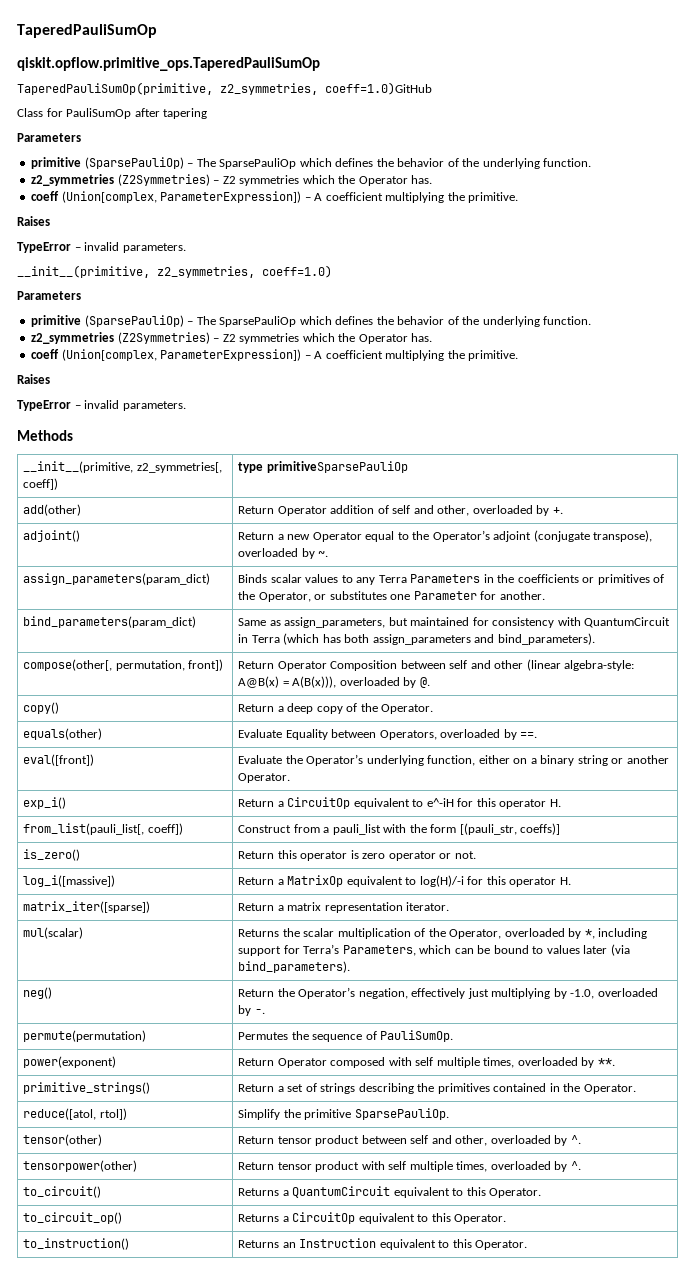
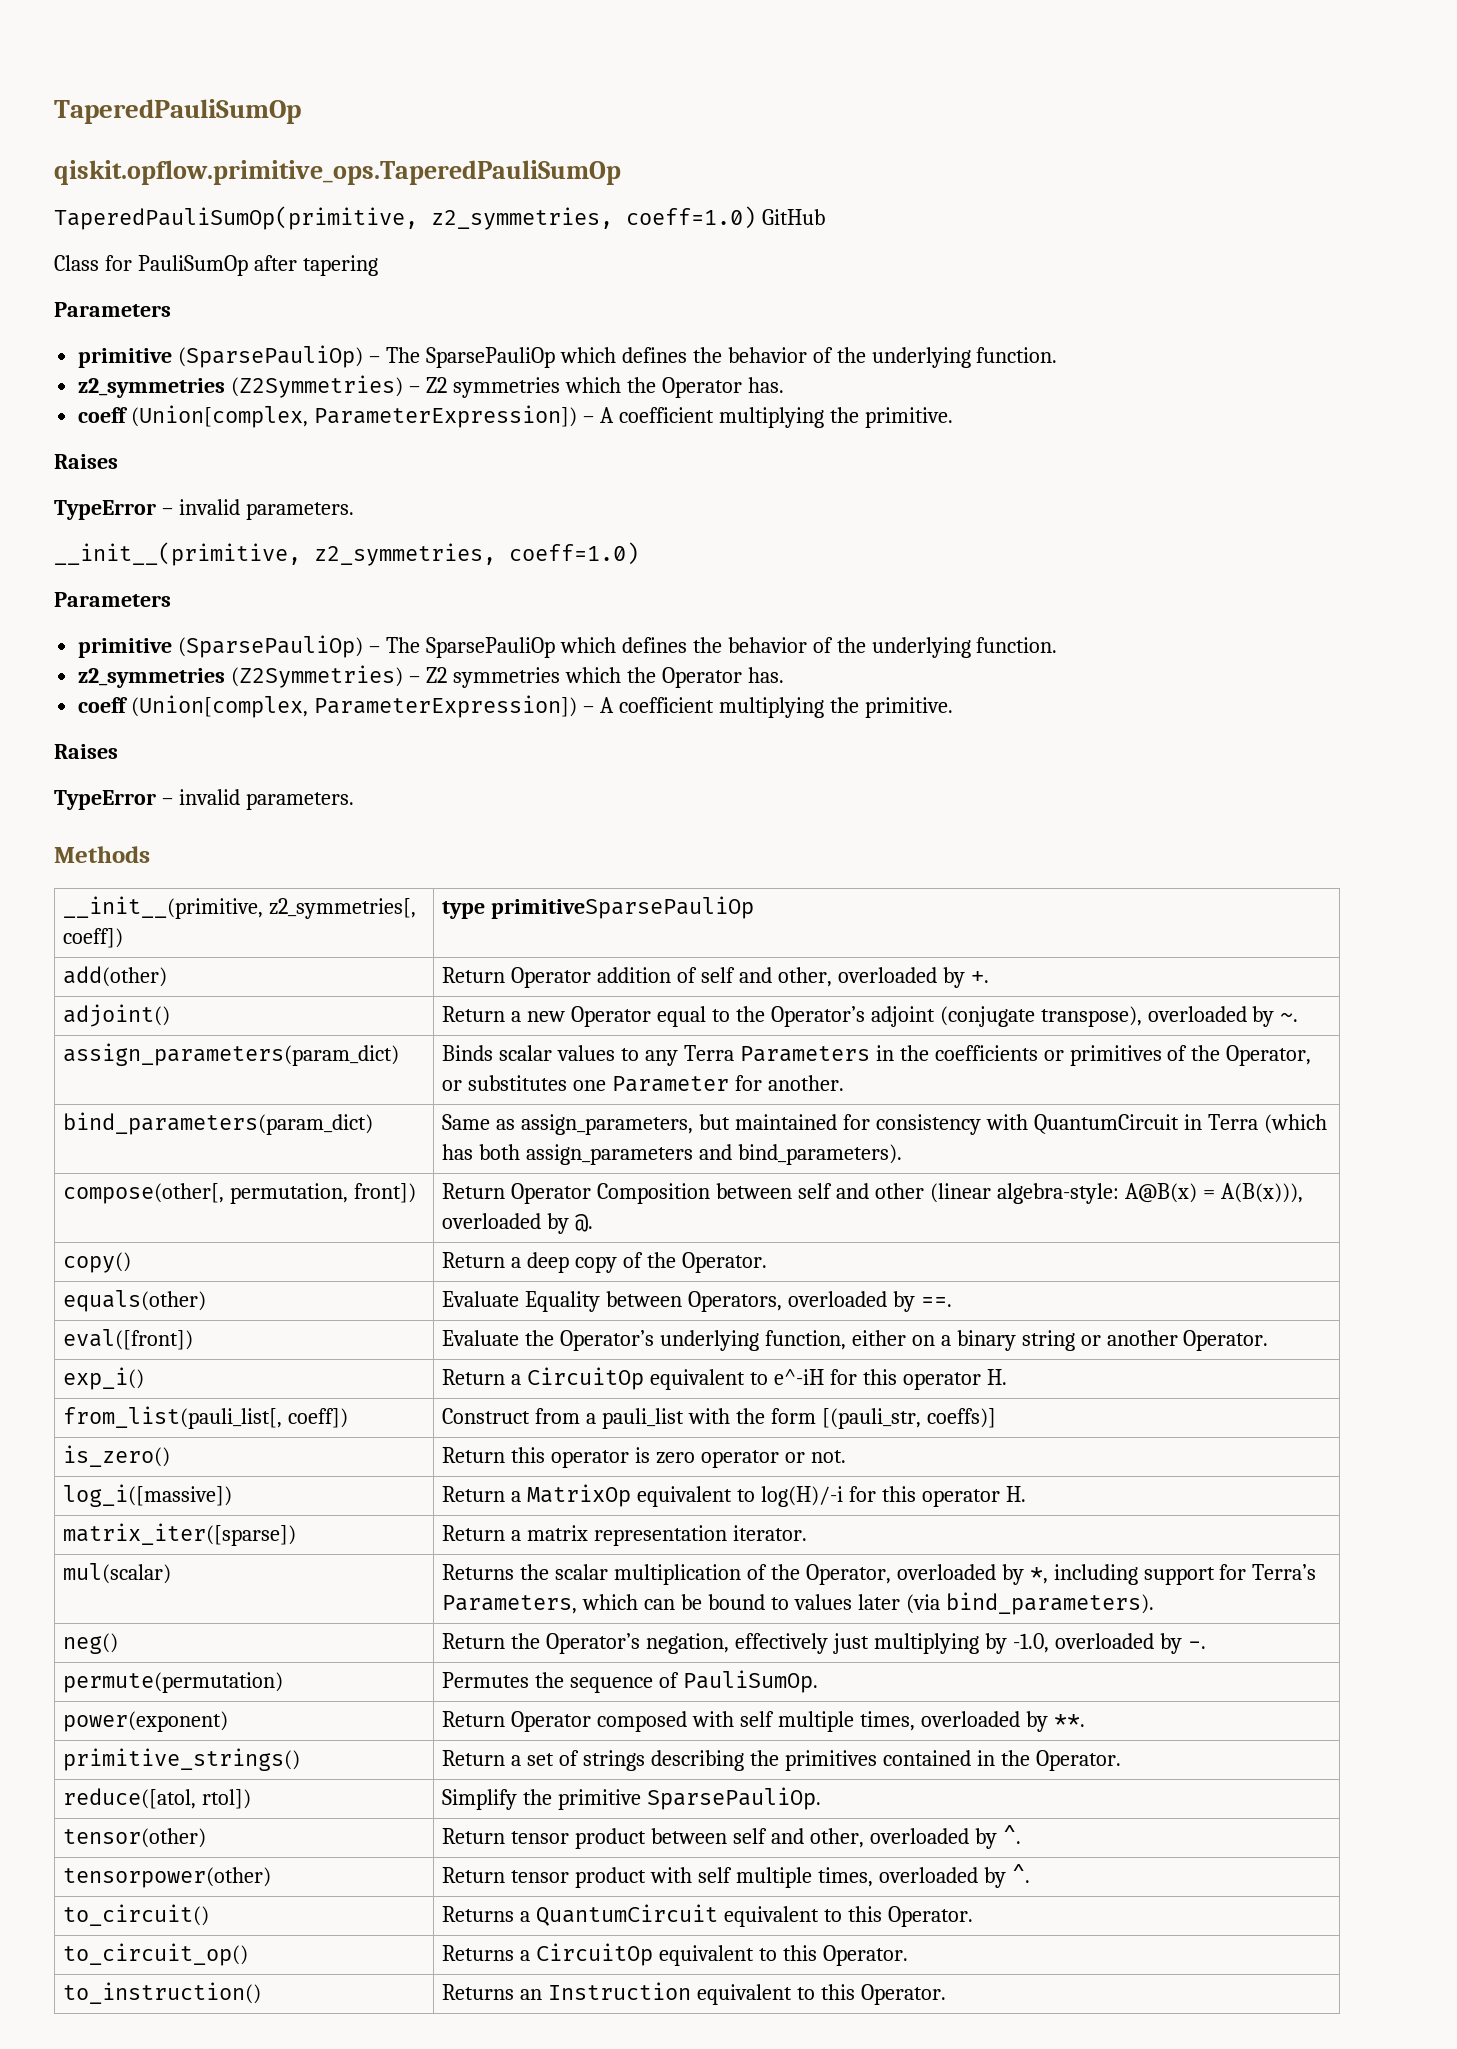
- TaperedPauliSumOp(primitive, z2_symmetries, coeff=1.0)GitHub
+ TaperedPauliSumOp(primitive, z2_symmetries, coeff=1.0) GitHub

